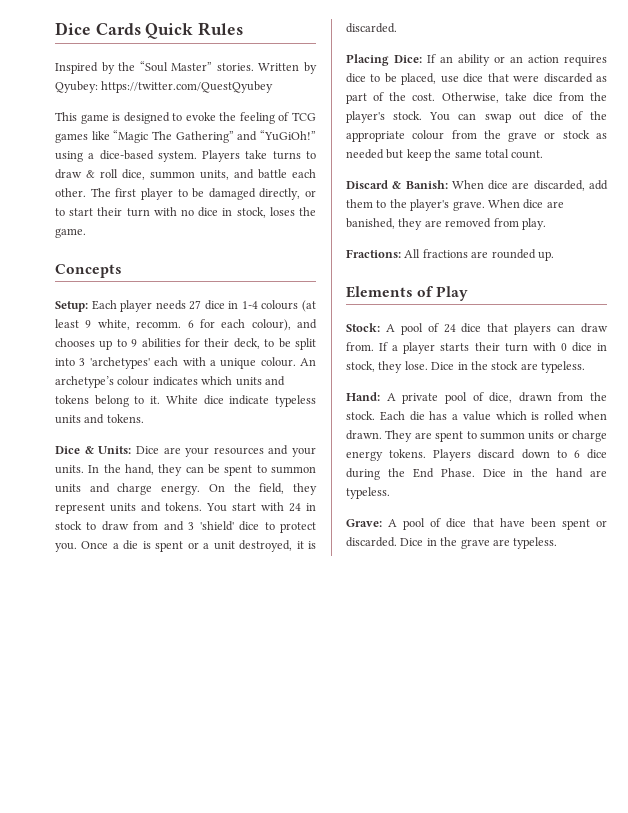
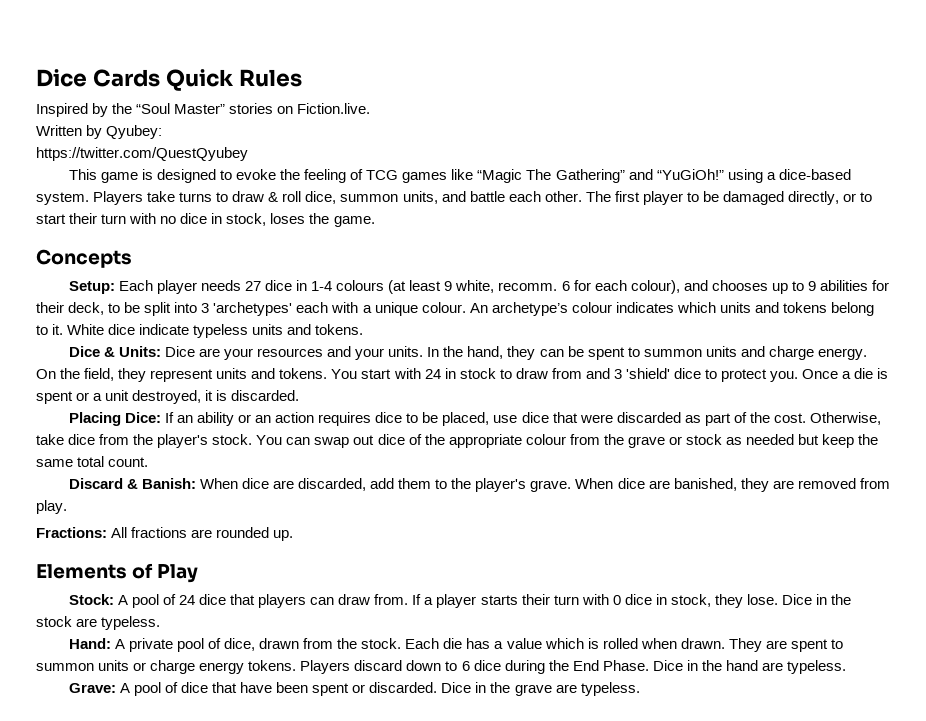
- Inspired by the “Soul Master” stories. Written by Qyubey: https://twitter.com/QuestQyubey
+ Inspired by the “Soul Master” stories on Fiction.live.
+ Written by Qyubey:
+ https://twitter.com/QuestQyubey

